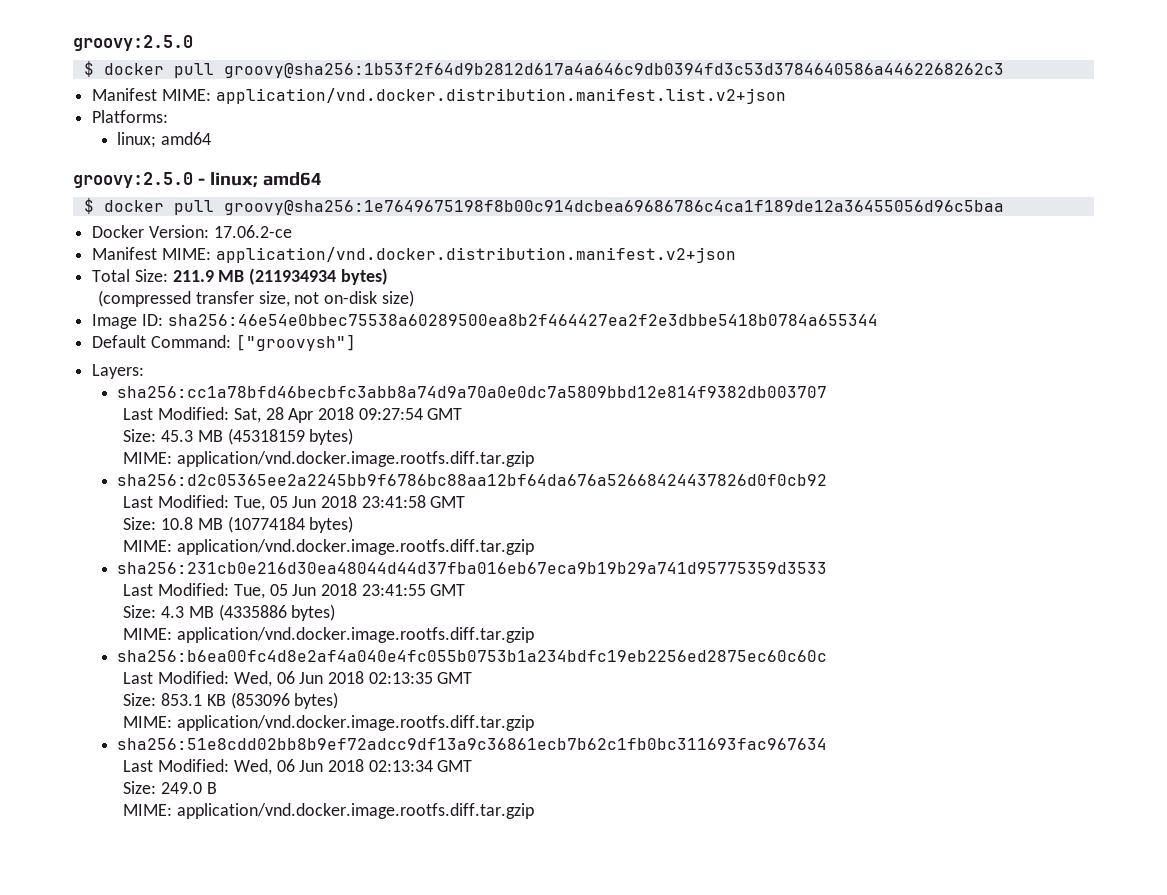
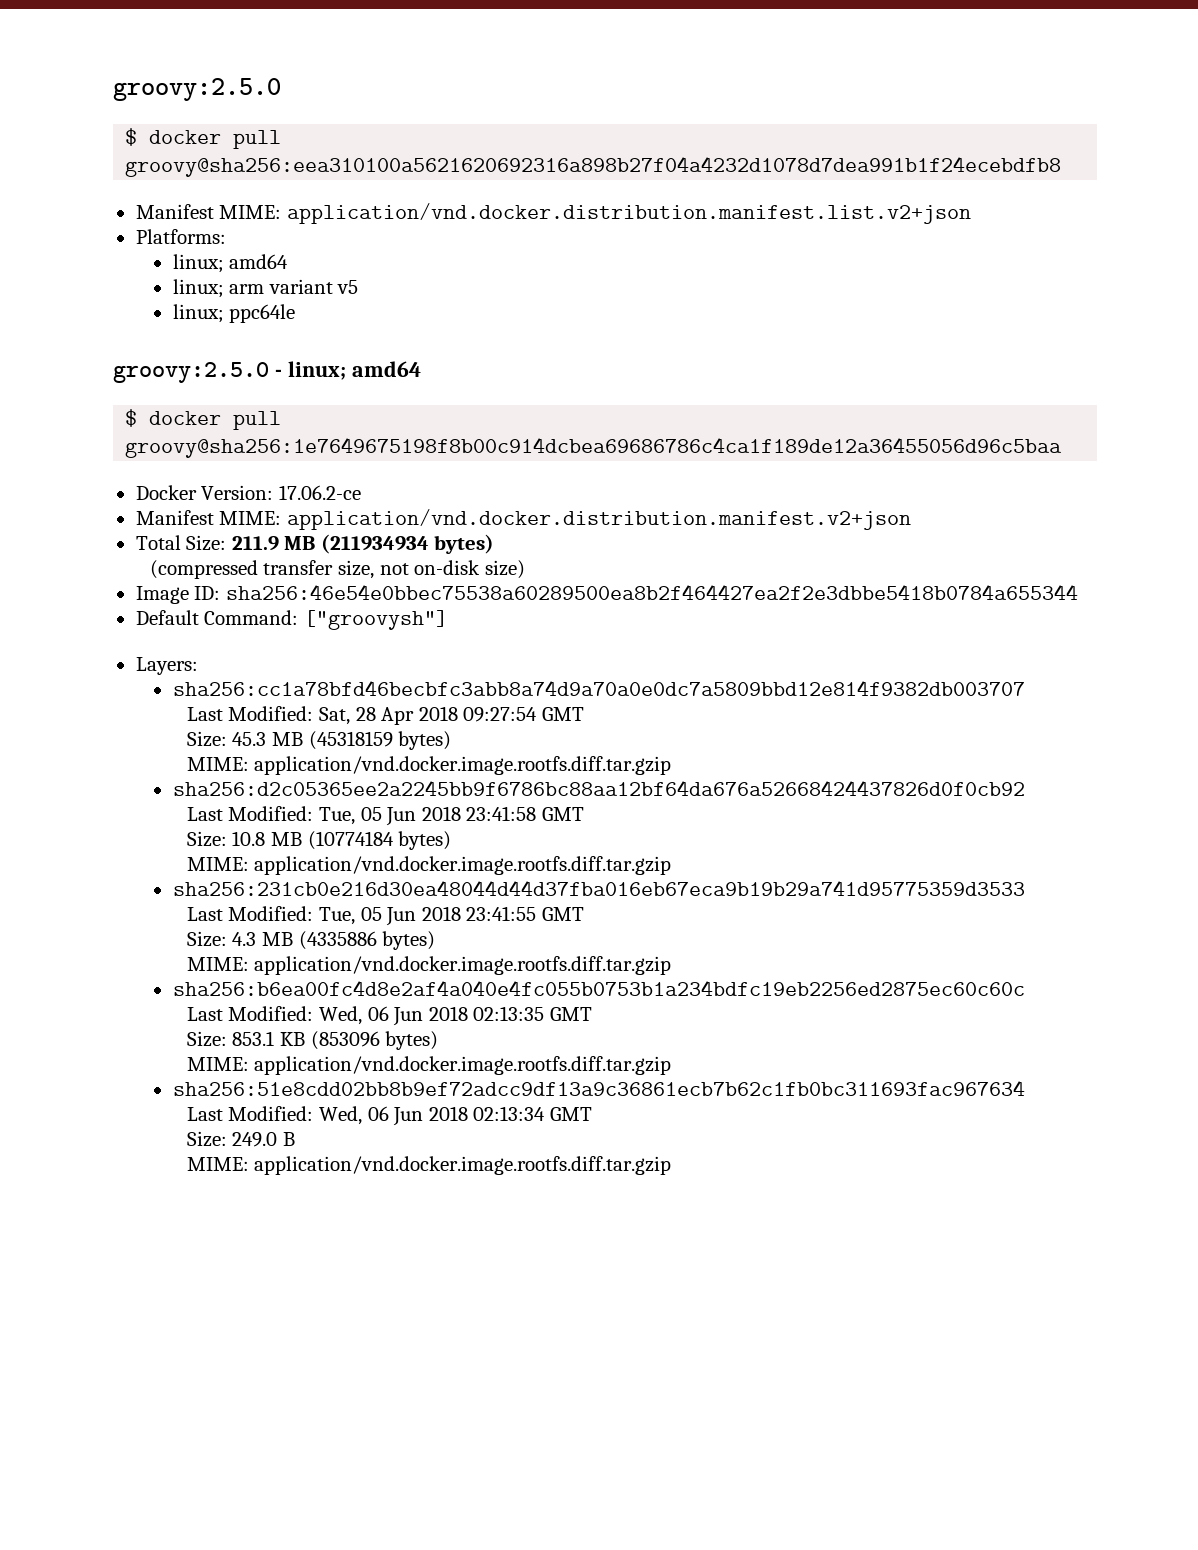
- $ docker pull groovy@sha256:1b53f2f64d9b2812d617a4a646c9db0394fd3c53d3784640586a4462268262c3
+ $ docker pull groovy@sha256:eea310100a5621620692316a898b27f04a4232d1078d7dea991b1f24ecebdfb8
+ linux; arm variant v5
+ linux; ppc64le

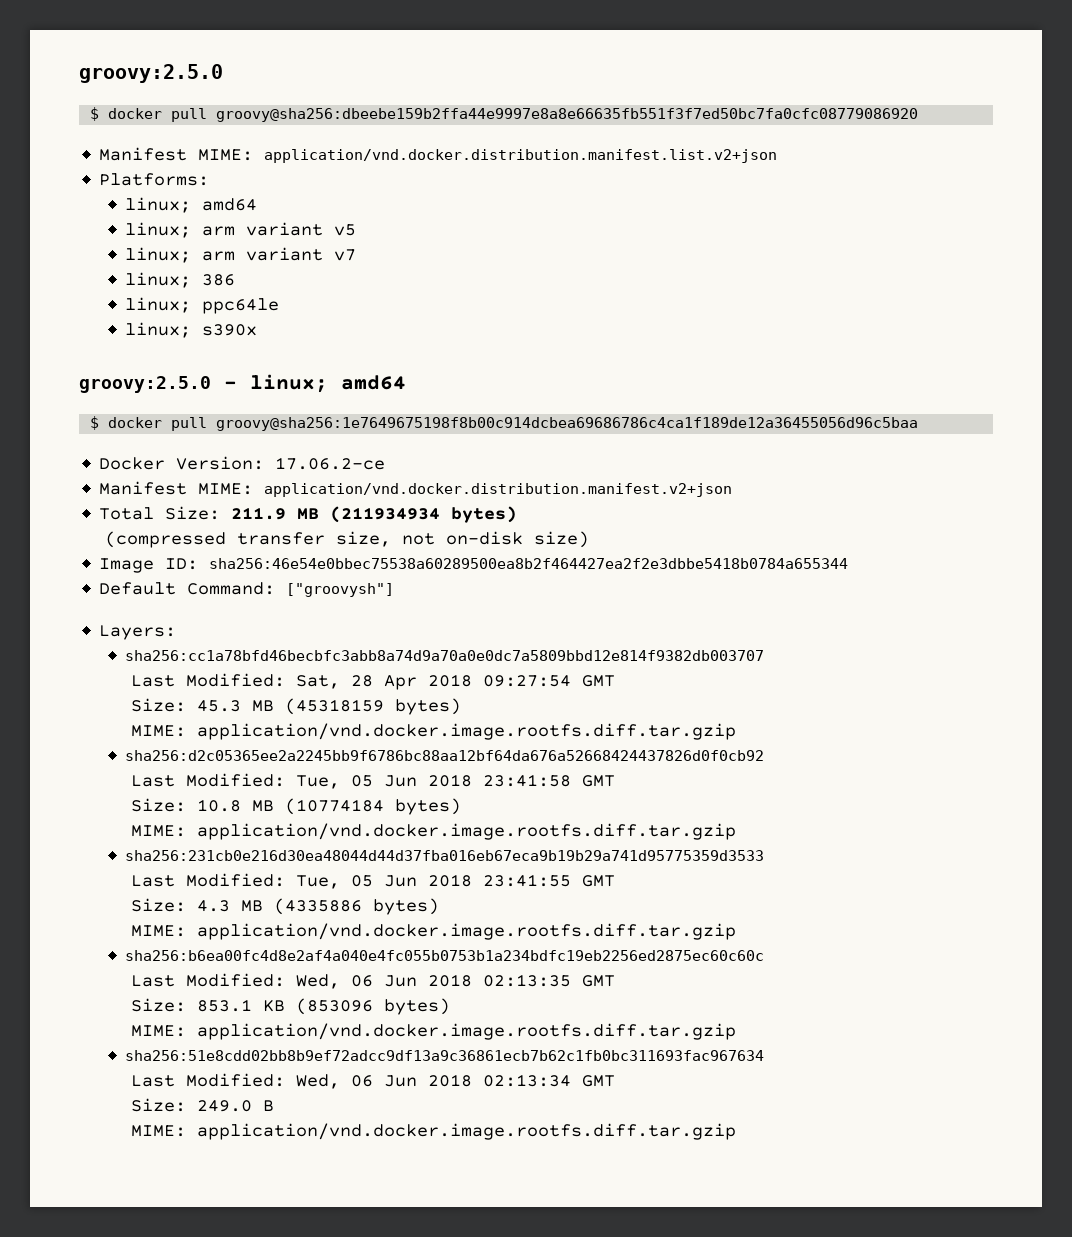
- $ docker pull groovy@sha256:eea310100a5621620692316a898b27f04a4232d1078d7dea991b1f24ecebdfb8
+ $ docker pull groovy@sha256:dbeebe159b2ffa44e9997e8a8e66635fb551f3f7ed50bc7fa0cfc08779086920
+ linux; arm variant v7
+ linux; 386
+ linux; s390x

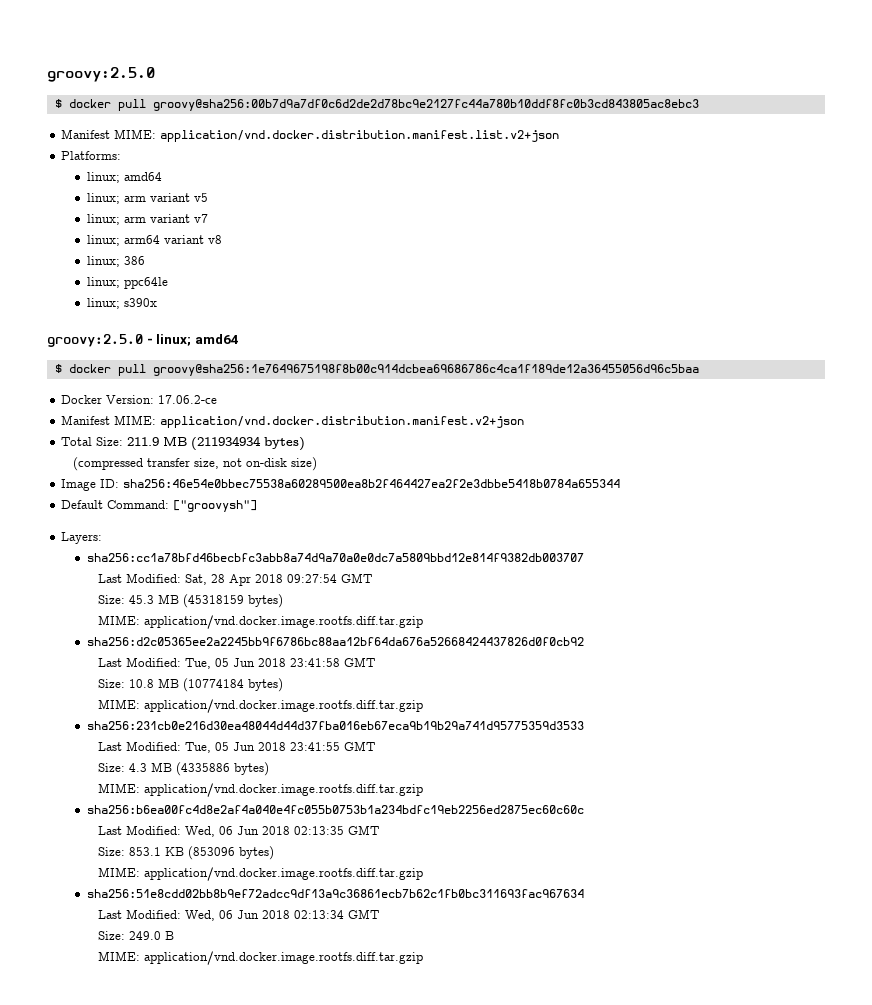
- $ docker pull groovy@sha256:dbeebe159b2ffa44e9997e8a8e66635fb551f3f7ed50bc7fa0cfc08779086920
+ $ docker pull groovy@sha256:00b7d9a7df0c6d2de2d78bc9e2127fc44a780b10ddf8fc0b3cd843805ac8ebc3
+ linux; arm64 variant v8

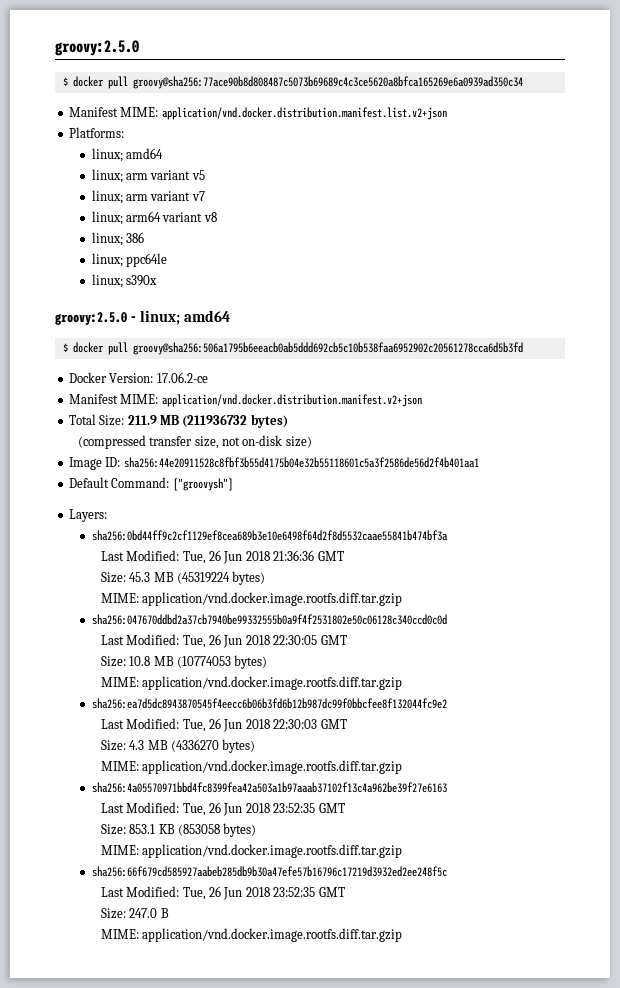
- $ docker pull groovy@sha256:00b7d9a7df0c6d2de2d78bc9e2127fc44a780b10ddf8fc0b3cd843805ac8ebc3
+ $ docker pull groovy@sha256:77ace90b8d808487c5073b69689c4c3ce5620a8bfca165269e6a0939ad350c34
- $ docker pull groovy@sha256:1e7649675198f8b00c914dcbea69686786c4ca1f189de12a36455056d96c5baa
+ $ docker pull groovy@sha256:506a1795b6eeacb0ab5ddd692cb5c10b538faa6952902c20561278cca6d5b3fd
- Total Size: 211.9 MB (211934934 bytes)
+ Total Size: 211.9 MB (211936732 bytes)
- Image ID: sha256:46e54e0bbec75538a60289500ea8b2f464427ea2f2e3dbbe5418b0784a655344
+ Image ID: sha256:44e20911528c8fbf3b55d4175b04e32b55118601c5a3f2586de56d2f4b401aa1
- sha256:cc1a78bfd46becbfc3abb8a74d9a70a0e0dc7a5809bbd12e814f9382db003707
- Last Modified: Sat, 28 Apr 2018 09:27:54 GMT
+ sha256:0bd44ff9c2cf1129ef8cea689b3e10e6498f64d2f8d5532caae55841b474bf3a
+ Last Modified: Tue, 26 Jun 2018 21:36:36 GMT
- Size: 45.3 MB (45318159 bytes)
+ Size: 45.3 MB (45319224 bytes)
  MIME: application/vnd.docker.image.rootfs.diff.tar.gzip
- sha256:d2c05365ee2a2245bb9f6786bc88aa12bf64da676a52668424437826d0f0cb92
- Last Modified: Tue, 05 Jun 2018 23:41:58 GMT
+ sha256:047670ddbd2a37cb7940be99332555b0a9f4f2531802e50c06128c340ccd0c0d
+ Last Modified: Tue, 26 Jun 2018 22:30:05 GMT
- Size: 10.8 MB (10774184 bytes)
+ Size: 10.8 MB (10774053 bytes)
  MIME: application/vnd.docker.image.rootfs.diff.tar.gzip
- sha256:231cb0e216d30ea48044d44d37fba016eb67eca9b19b29a741d95775359d3533
- Last Modified: Tue, 05 Jun 2018 23:41:55 GMT
+ sha256:ea7d5dc8943870545f4eecc6b06b3fd6b12b987dc99f0bbcfee8f132044fc9e2
+ Last Modified: Tue, 26 Jun 2018 22:30:03 GMT
- Size: 4.3 MB (4335886 bytes)
+ Size: 4.3 MB (4336270 bytes)
  MIME: application/vnd.docker.image.rootfs.diff.tar.gzip
- sha256:b6ea00fc4d8e2af4a040e4fc055b0753b1a234bdfc19eb2256ed2875ec60c60c
- Last Modified: Wed, 06 Jun 2018 02:13:35 GMT
+ sha256:4a05570971bbd4fc8399fea42a503a1b97aaab37102f13c4a962be39f27e6163
+ Last Modified: Tue, 26 Jun 2018 23:52:35 GMT
- Size: 853.1 KB (853096 bytes)
+ Size: 853.1 KB (853058 bytes)
  MIME: application/vnd.docker.image.rootfs.diff.tar.gzip
- sha256:51e8cdd02bb8b9ef72adcc9df13a9c36861ecb7b62c1fb0bc311693fac967634
- Last Modified: Wed, 06 Jun 2018 02:13:34 GMT
- Size: 249.0 B
+ sha256:66f679cd585927aabeb285db9b30a47efe57b16796c17219d3932ed2ee248f5c
+ Last Modified: Tue, 26 Jun 2018 23:52:35 GMT
+ Size: 247.0 B

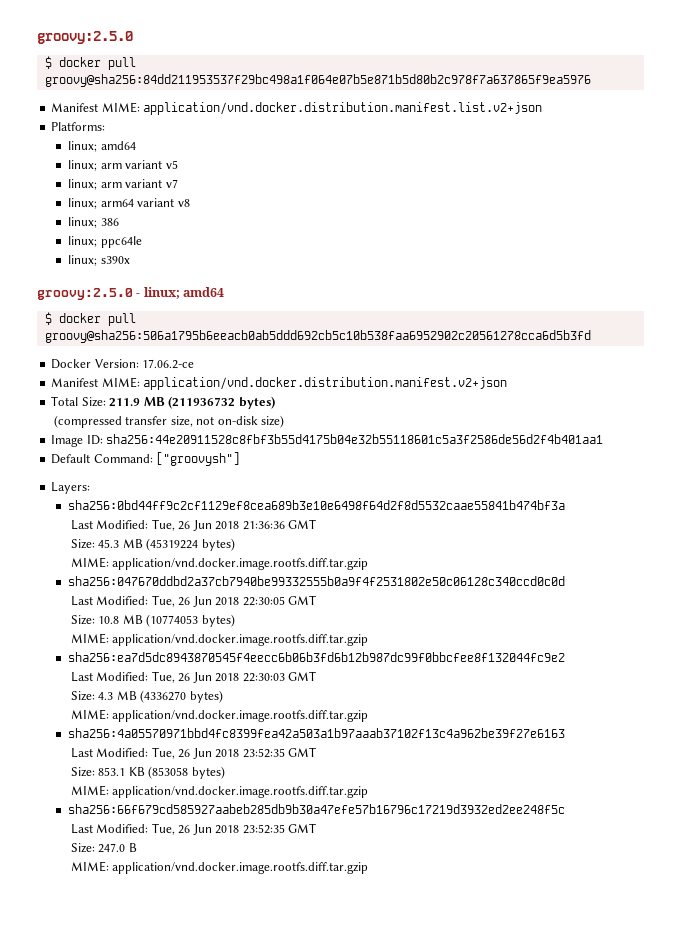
- $ docker pull groovy@sha256:77ace90b8d808487c5073b69689c4c3ce5620a8bfca165269e6a0939ad350c34
+ $ docker pull groovy@sha256:84dd211953537f29bc498a1f064e07b5e871b5d80b2c978f7a637865f9ea5976

